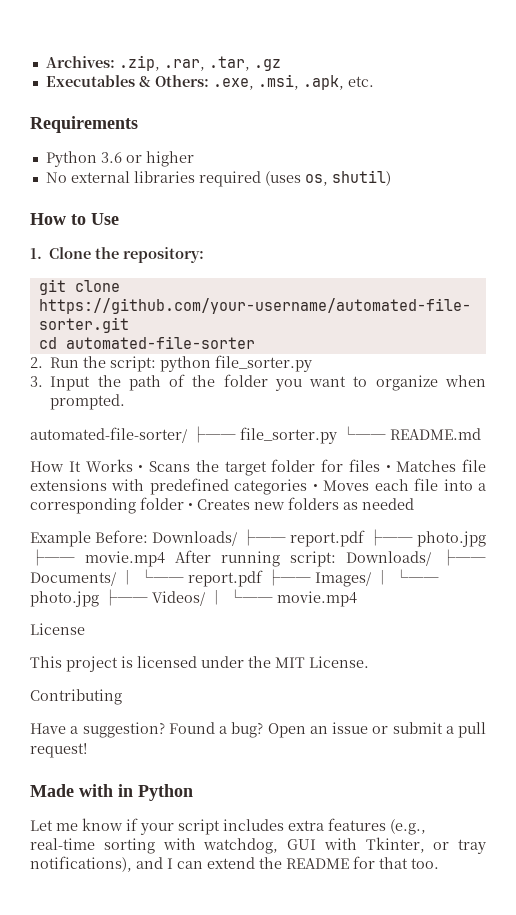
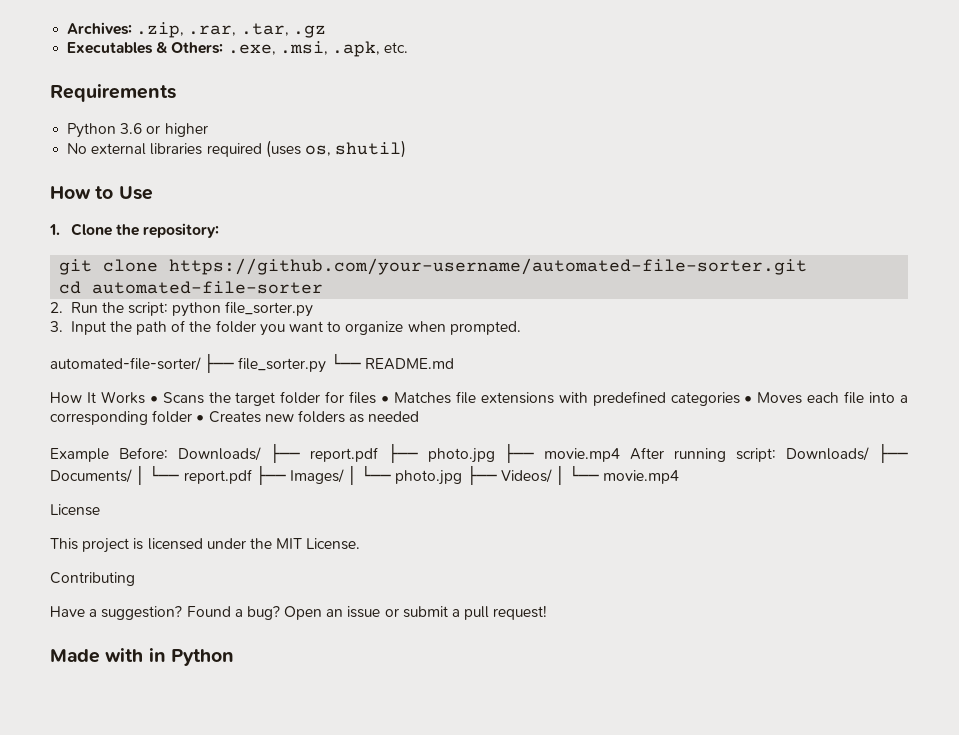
- Let me know if your script includes extra features (e.g., real-time sorting with watchdog, GUI with Tkinter, or tray notifications), and I can extend the README for that too.

